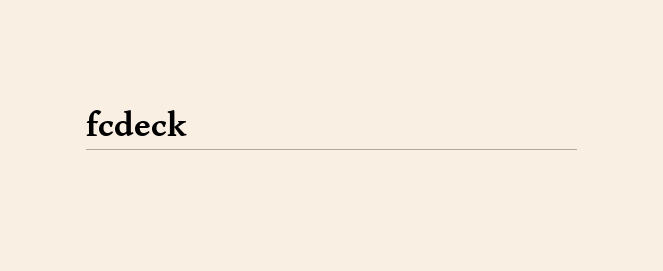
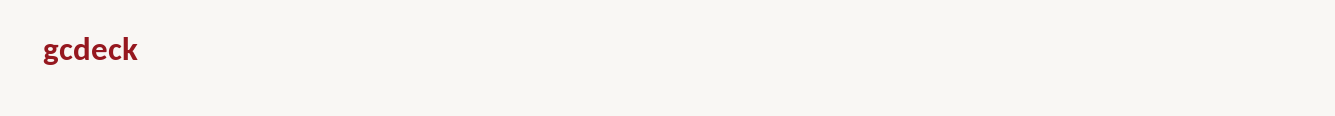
- fcdeck
+ gcdeck

